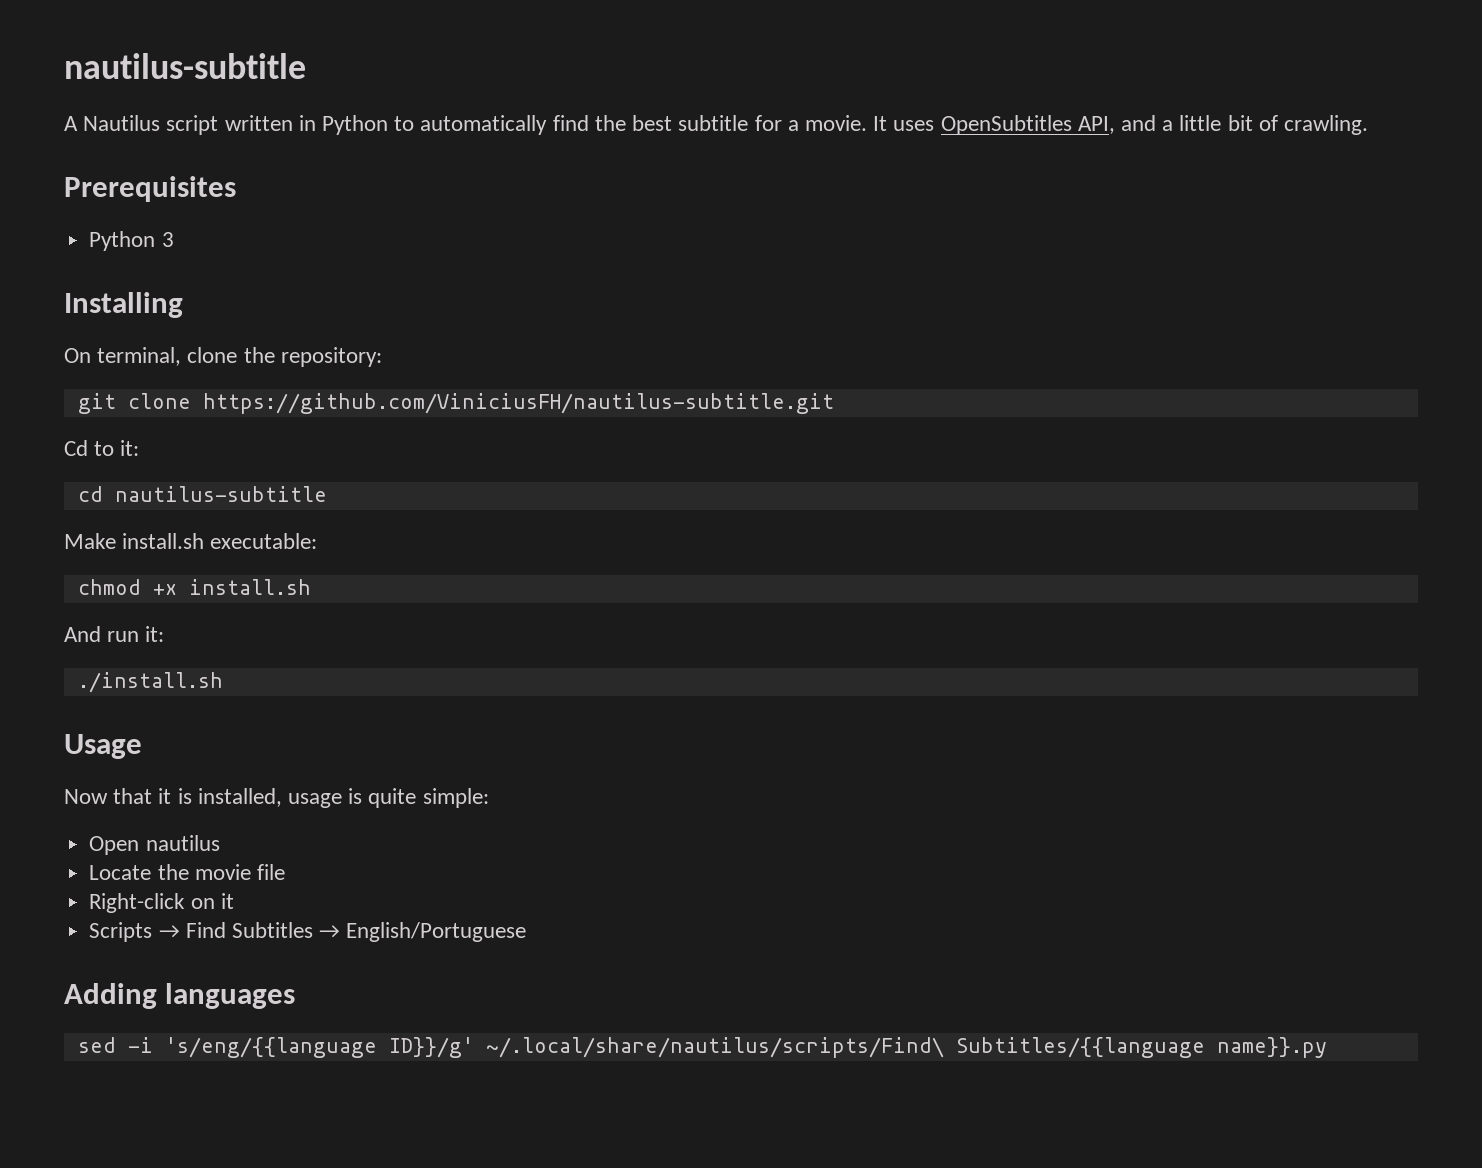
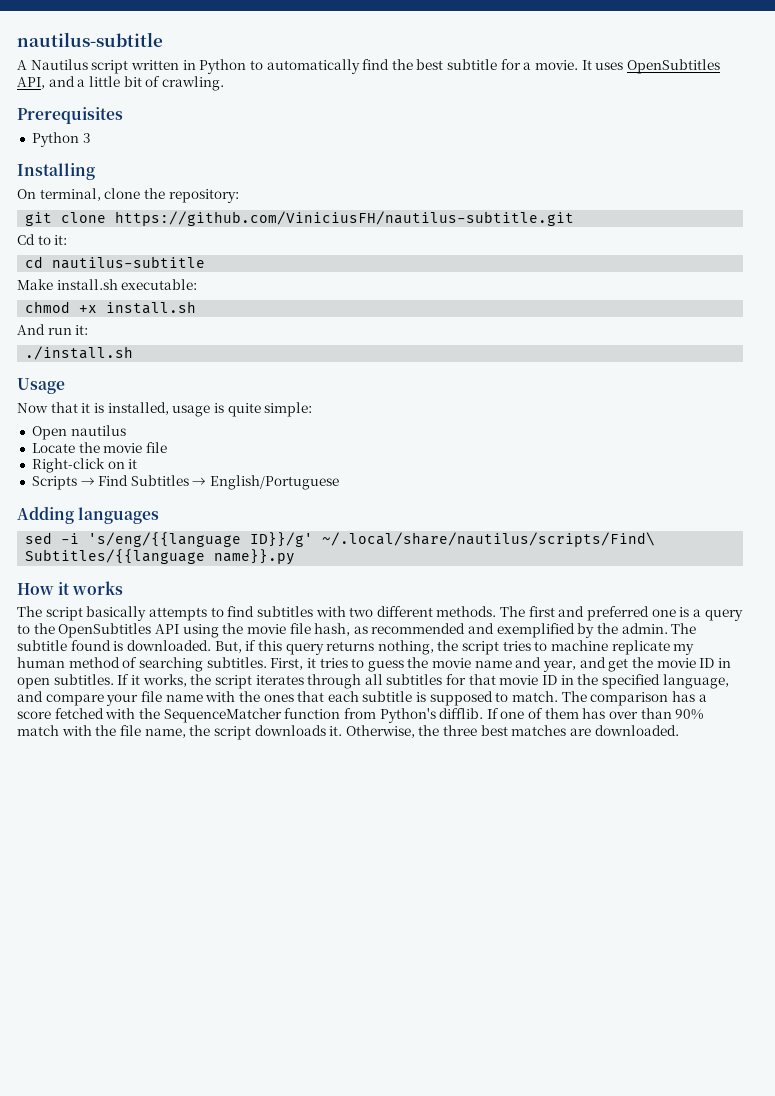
+ How it works
+ The script basically attempts to find subtitles with two different methods. The first and preferred one is a query to the OpenSubtitles API using the movie file hash, as recommended and exemplified by the admin. The subtitle found is downloaded. But, if this query returns nothing, the script tries to machine replicate my human method of searching subtitles. First, it tries to guess the movie name and year, and get the movie ID in open subtitles. If it works, the script iterates through all subtitles for that movie ID in the specified language, and compare your file name with the ones that each subtitle is supposed to match. The comparison has a score fetched with the SequenceMatcher function from Python's difflib. If one of them has over than 90% match with the file name, the script downloads it. Otherwise, the three best matches are downloaded.

